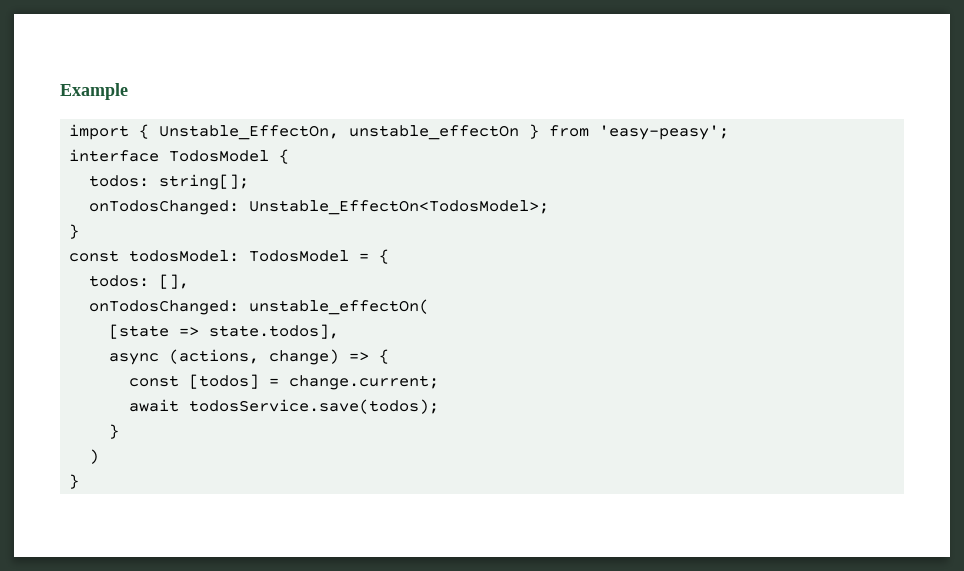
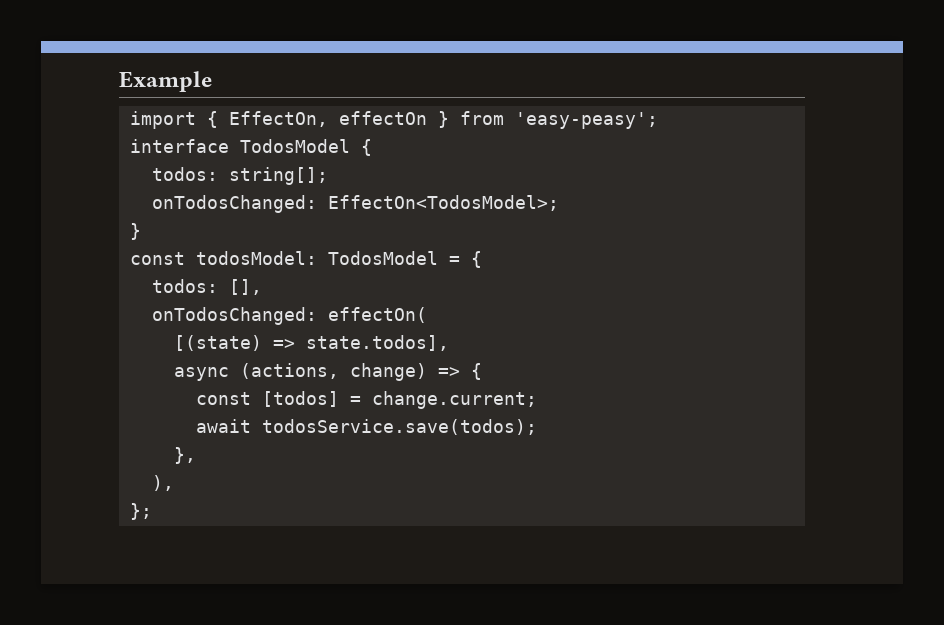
- import { Unstable_EffectOn, unstable_effectOn } from 'easy-peasy';
+ import { EffectOn, effectOn } from 'easy-peasy';
- onTodosChanged: Unstable_EffectOn<TodosModel>;
+ onTodosChanged: EffectOn<TodosModel>;
- onTodosChanged: unstable_effectOn(
- [state => state.todos],
+ onTodosChanged: effectOn(
+ [(state) => state.todos],
  await todosService.save(todos);
- }
- )
- }
+ },
+ ),
+ };

